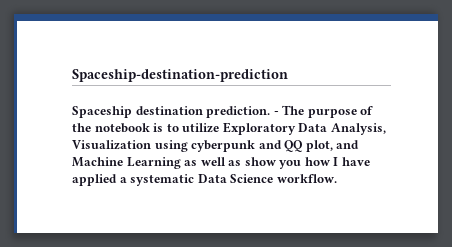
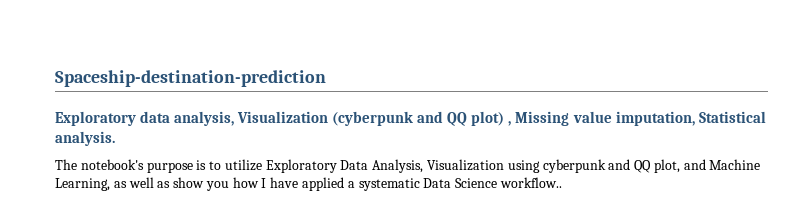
- Spaceship destination prediction. - The purpose of the notebook is to utilize Exploratory Data Analysis, Visualization using cyberpunk and QQ plot, and Machine Learning as well as show you how I have applied a systematic Data Science workflow.
+ Exploratory data analysis, Visualization (cyberpunk and QQ plot) , Missing value imputation, Statistical analysis.
+ The notebook's purpose is to utilize Exploratory Data Analysis, Visualization using cyberpunk and QQ plot, and Machine Learning, as well as show you how I have applied a systematic Data Science workflow..

